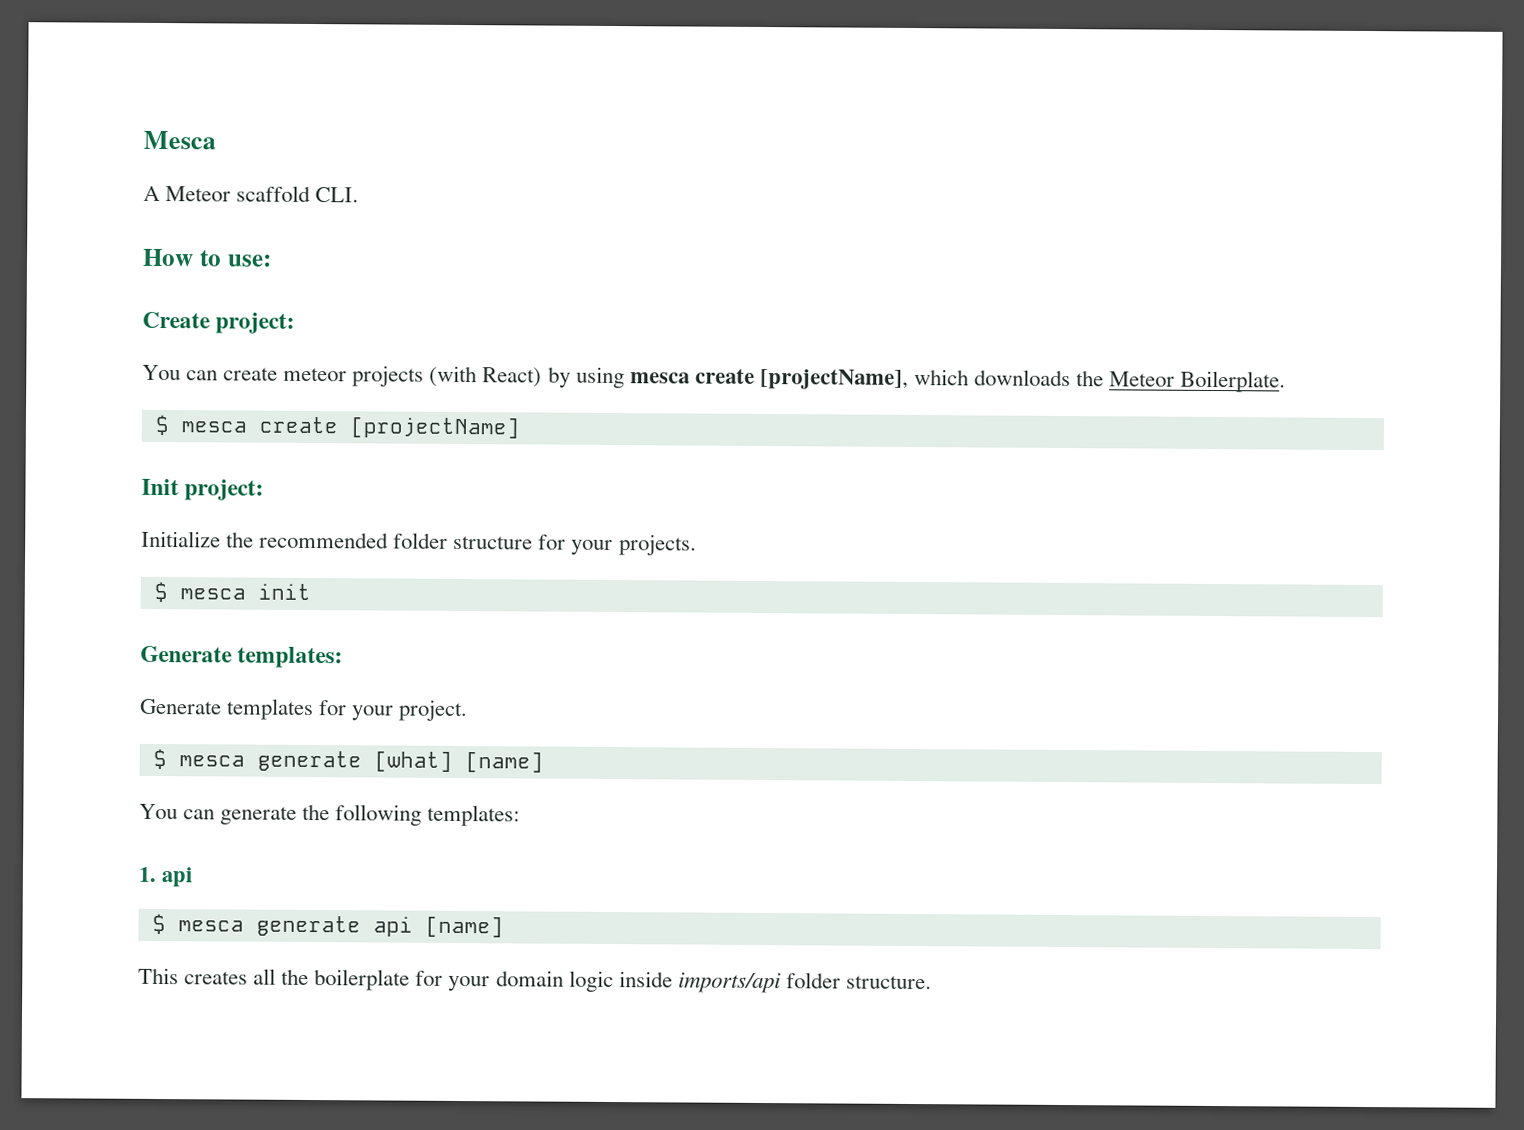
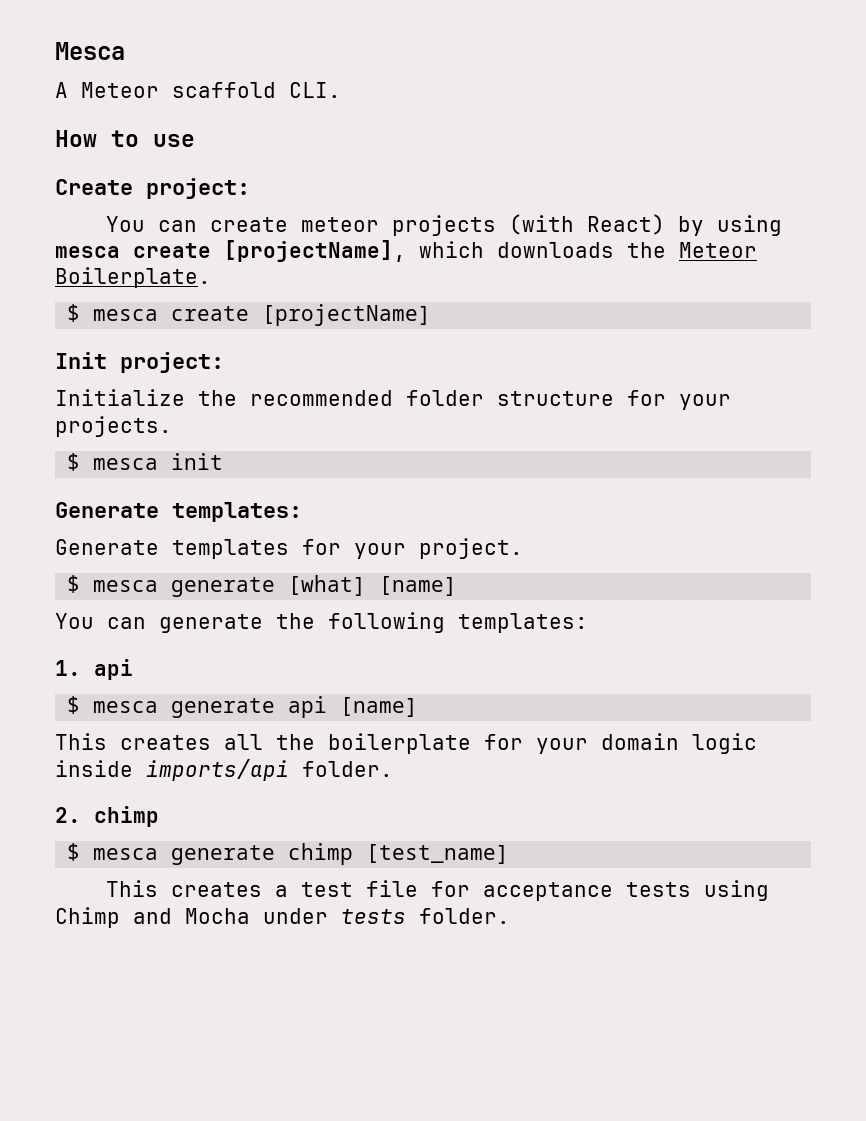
- How to use:
+ How to use
- This creates all the boilerplate for your domain logic inside imports/api folder structure.
+ This creates all the boilerplate for your domain logic inside imports/api folder.
+ 2. chimp
+ $ mesca generate chimp [test_name]
+ This creates a test file for acceptance tests using Chimp and Mocha under tests folder.

